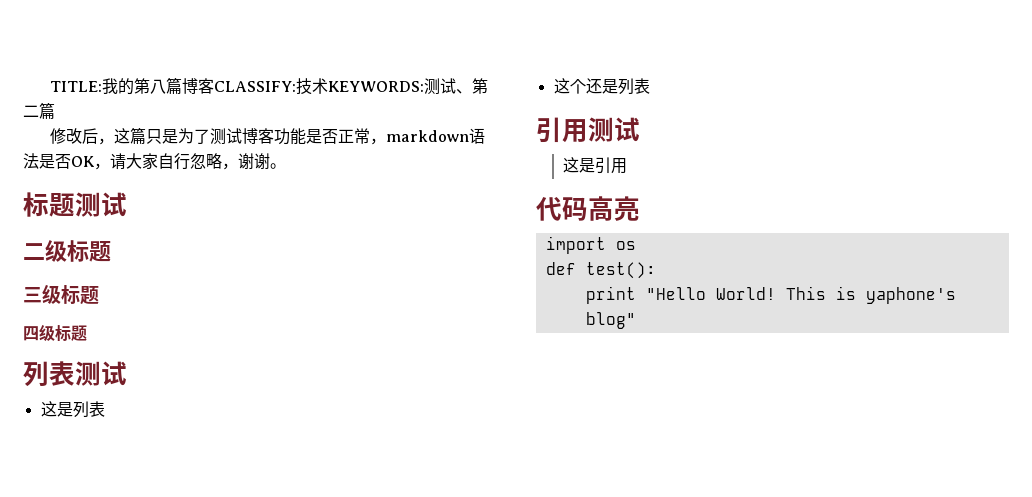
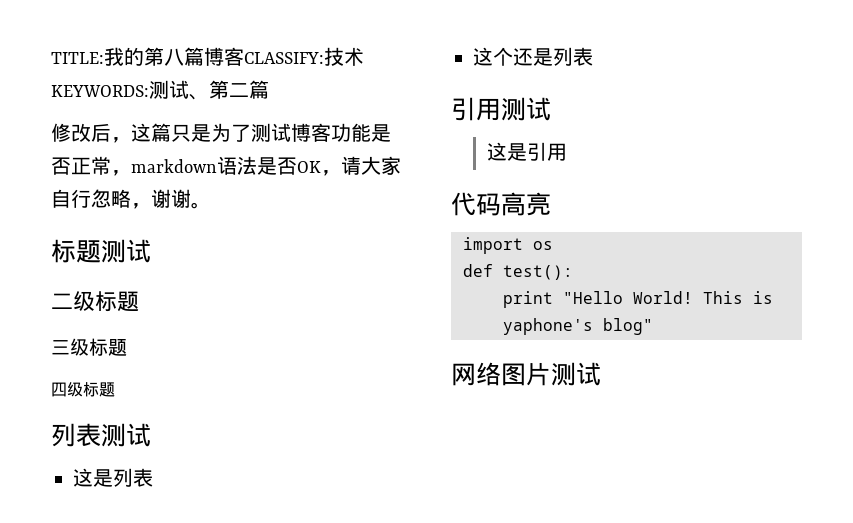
+ 网络图片测试

